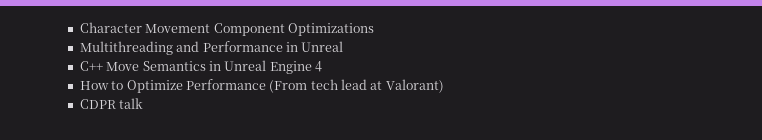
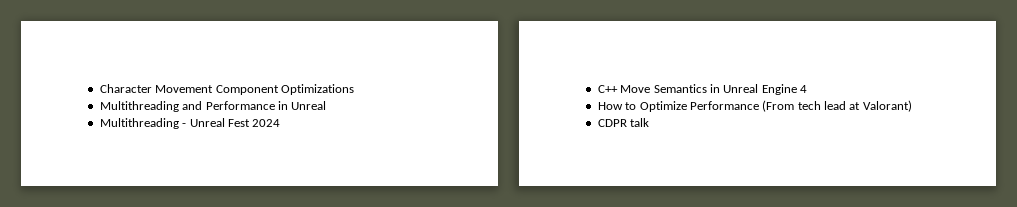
+ Multithreading - Unreal Fest 2024

